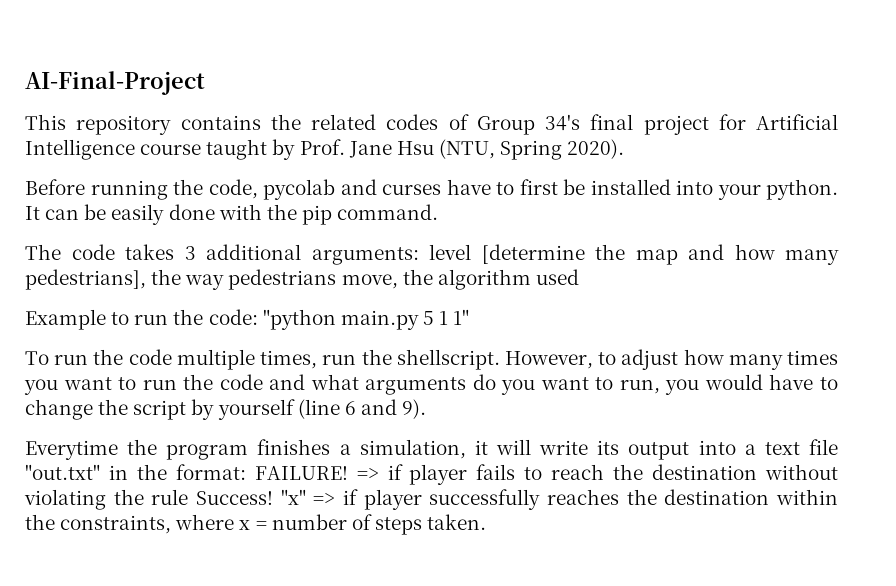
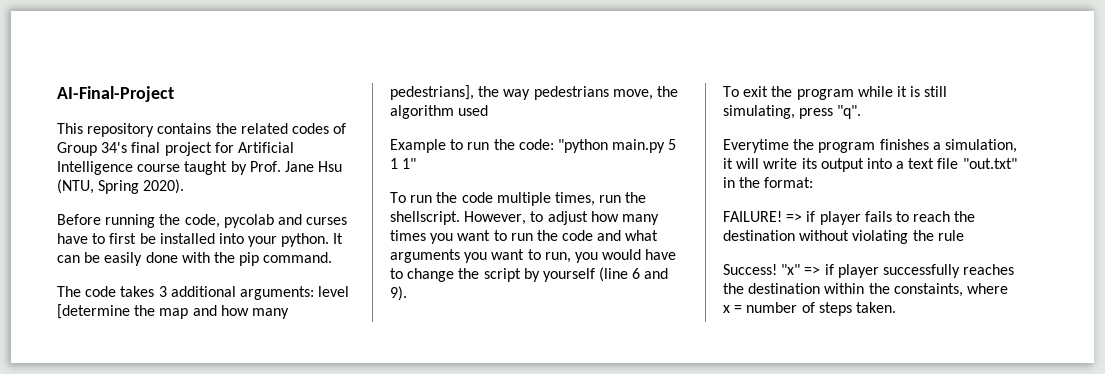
- However, to adjust how many times you want to run the code and what arguments do you want to run, you would have to change the script by yourself (line 6 and 9).
+ However, to adjust how many times you want to run the code and what arguments you want to run, you would have to change the script by yourself (line 6 and 9).
+ To exit the program while it is still simulating, press "q".
- Everytime the program finishes a simulation, it will write its output into a text file "out.txt" in the format: FAILURE!
+ Everytime the program finishes a simulation, it will write its output into a text file "out.txt" in the format:
+ FAILURE!
- => if player fails to reach the destination without violating the rule Success!
+ => if player fails to reach the destination without violating the rule
+ Success!
- "x" => if player successfully reaches the destination within the constraints, where x = number of steps taken.
+ "x" => if player successfully reaches the destination within the constaints, where x = number of steps taken.

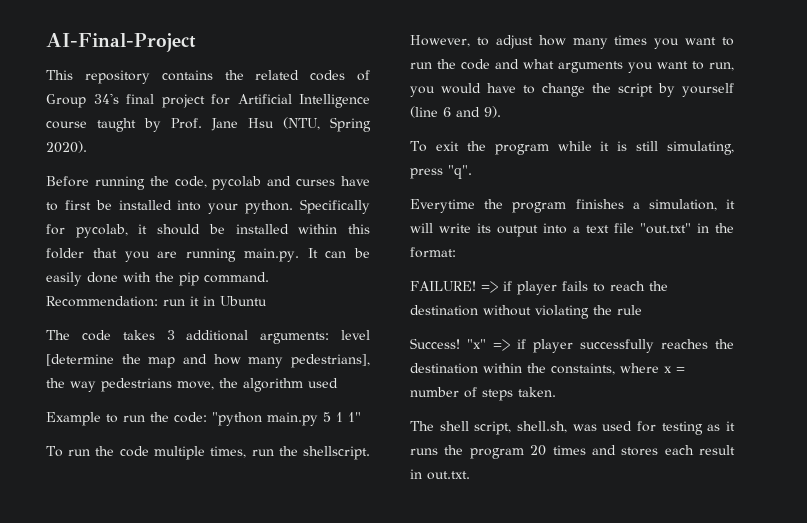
- It can be easily done with the pip command.
+ Specifically for pycolab, it should be installed within this folder that you are running main.py. It can be easily done with the pip command. Recommendation: run it in Ubuntu
+ The shell script, shell.sh, was used for testing as it runs the program 20 times and stores each result in out.txt.

